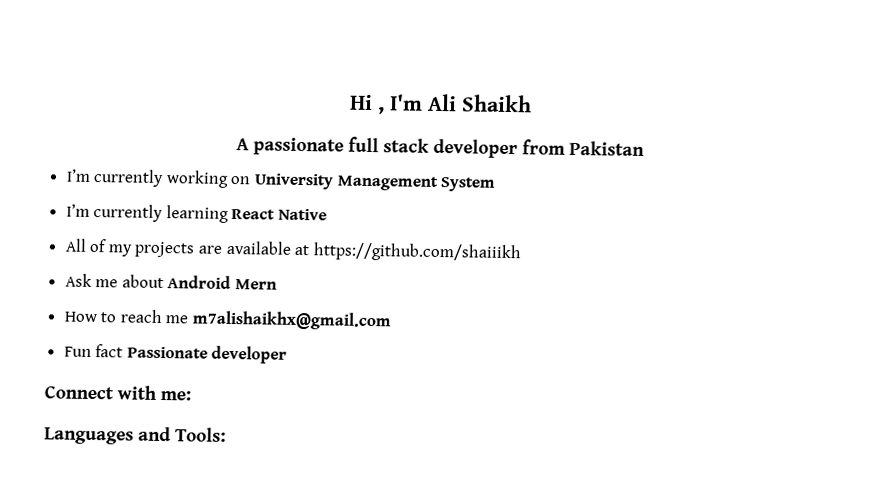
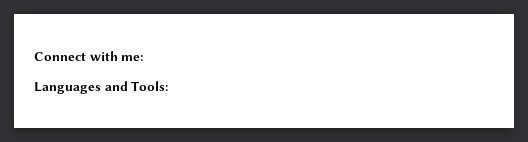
- Hi , I'm Ali Shaikh
- A passionate full stack developer from Pakistan
- I’m currently working on University Management System
- I’m currently learning React Native
- All of my projects are available at https://github.com/shaiiikh
- Ask me about Android Mern
- How to reach me m7alishaikhx@gmail.com
- Fun fact Passionate developer

